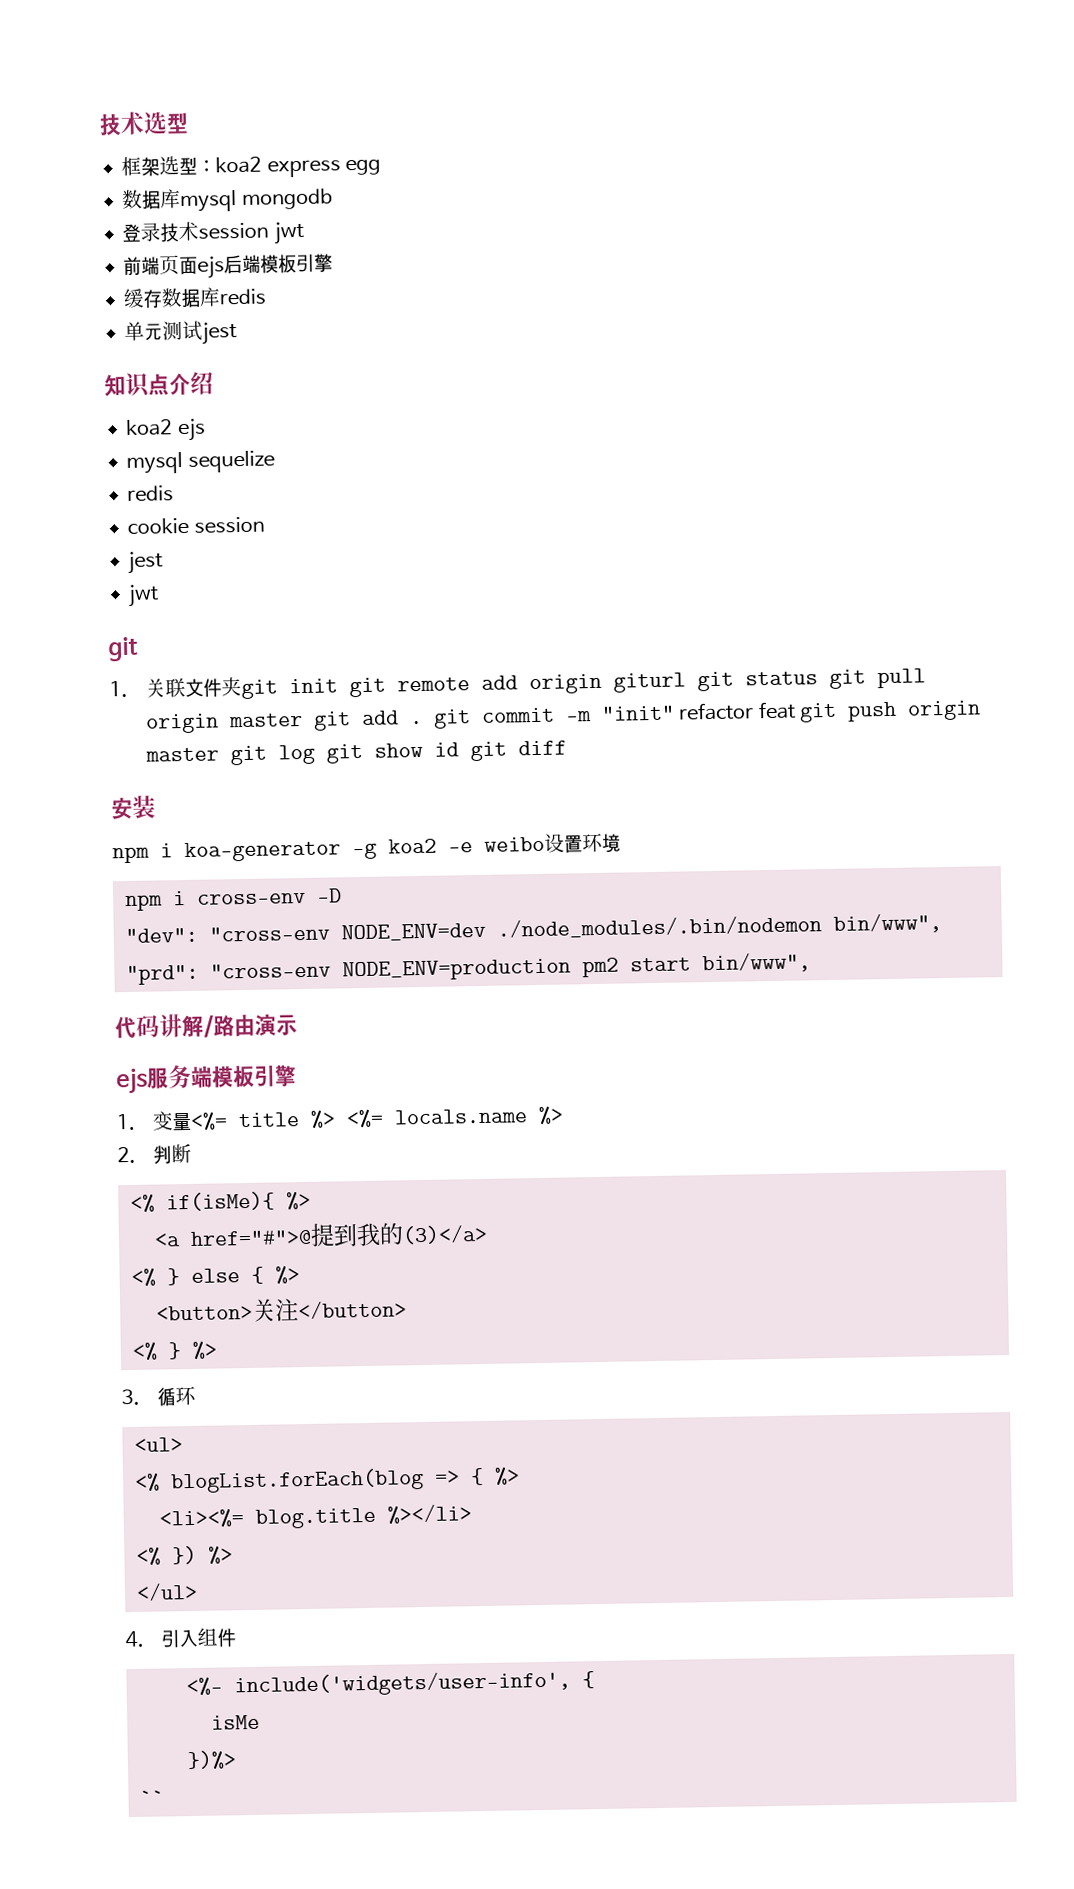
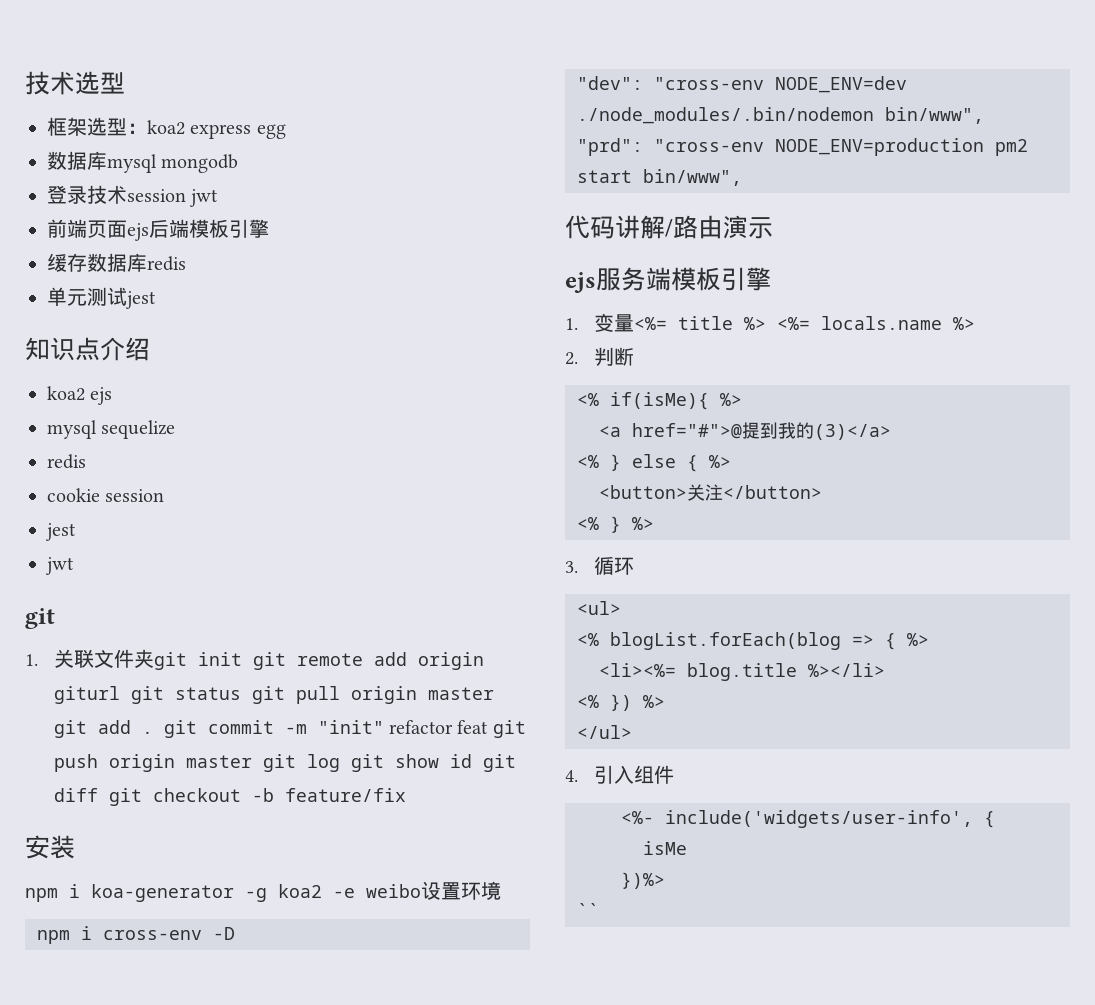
- 1.关联文件夹git init git remote add origin giturl git status git pull origin master git add . git commit -m "init" refactor feat git push origin master git log git show id git diff
+ 1.关联文件夹git init git remote add origin giturl git status git pull origin master git add . git commit -m "init" refactor feat git push origin master git log git show id git diff git checkout -b feature/fix

